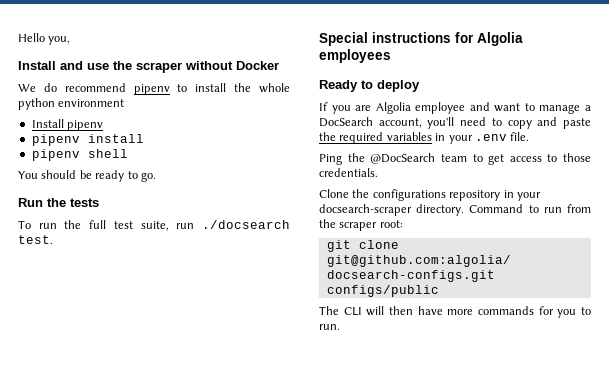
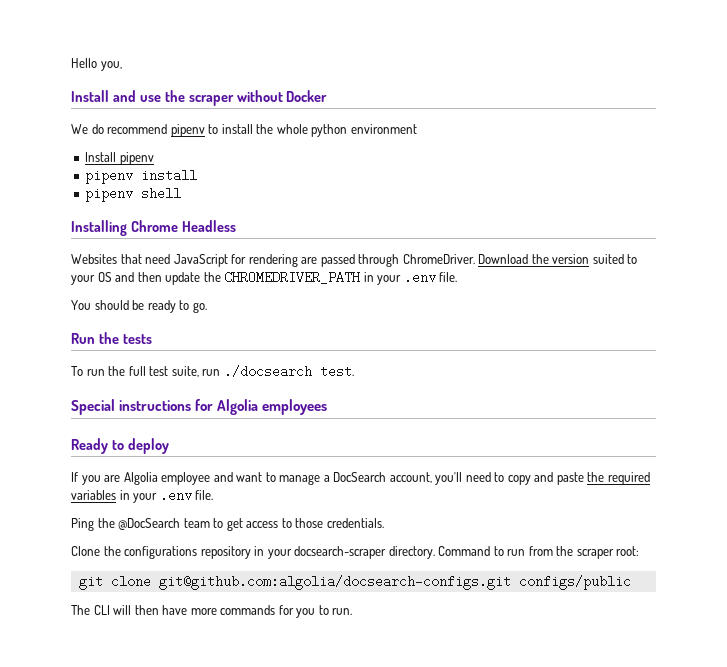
+ Installing Chrome Headless
+ Websites that need JavaScript for rendering are passed through ChromeDriver. Download the version suited to your OS and then update the CHROMEDRIVER_PATH in your .env file.

